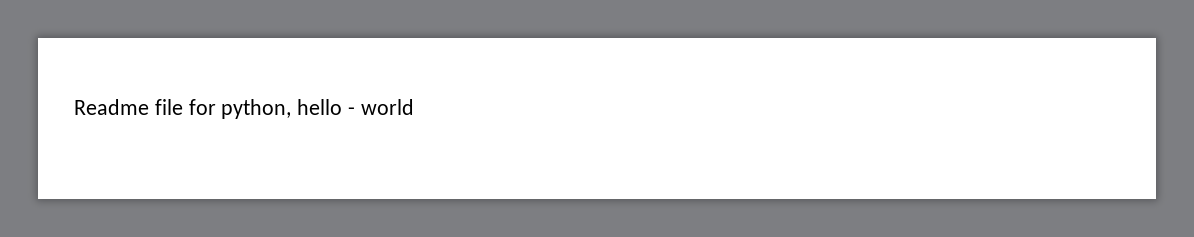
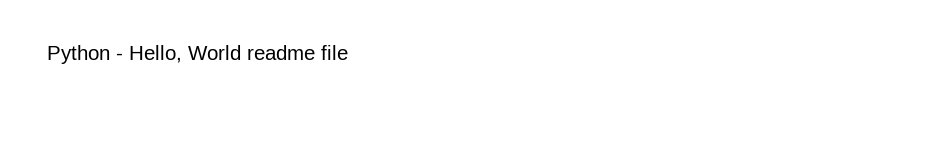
- Readme file for python, hello - world
+ Python - Hello, World readme file

